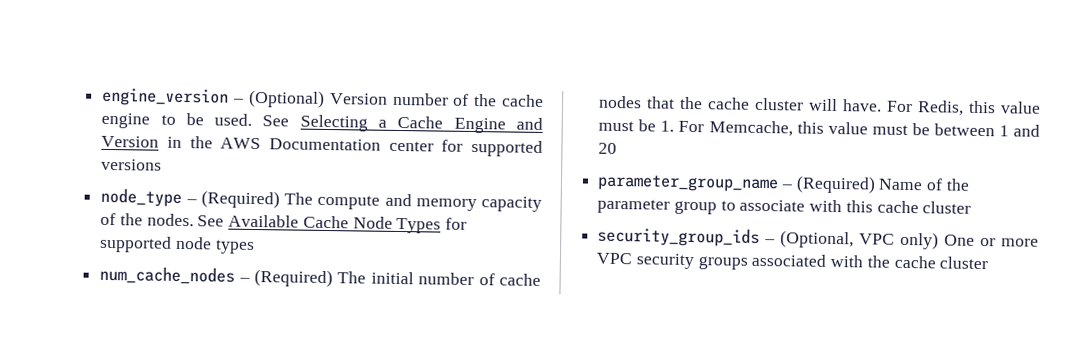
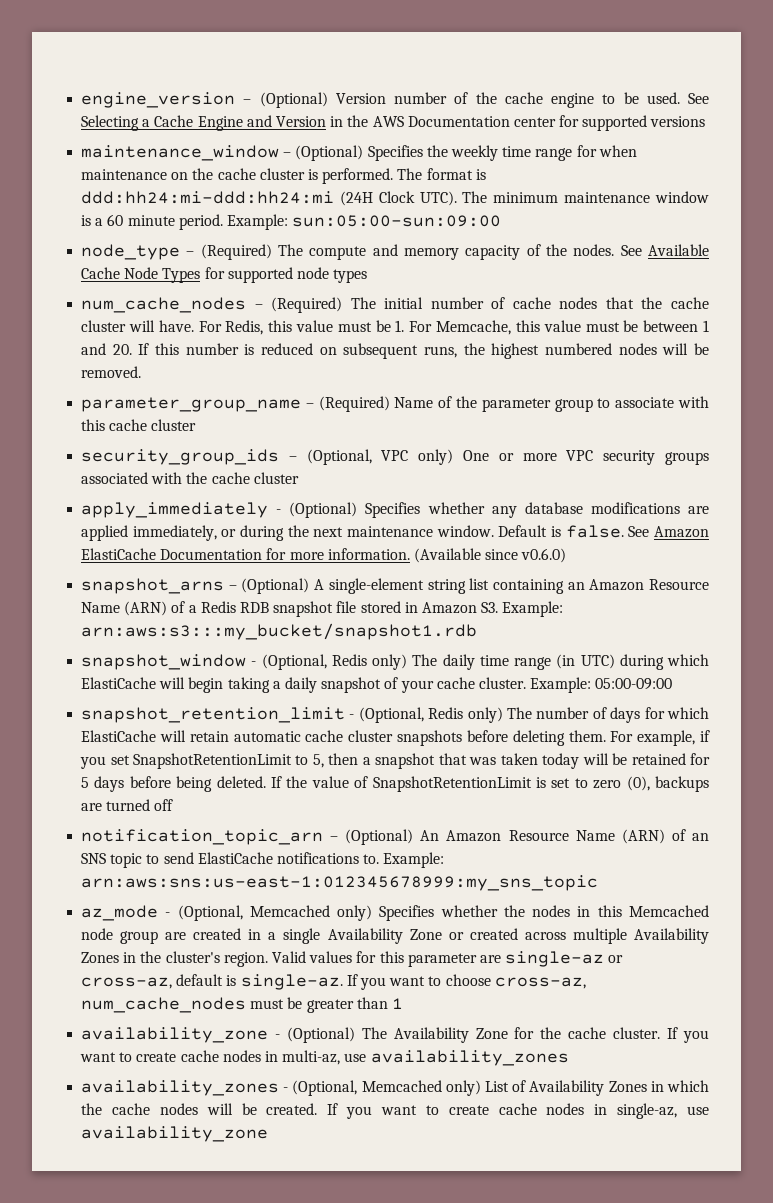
+ maintenance_window – (Optional) Specifies the weekly time range for when maintenance on the cache cluster is performed. The format is ddd:hh24:mi-ddd:hh24:mi (24H Clock UTC). The minimum maintenance window is a 60 minute period. Example: sun:05:00-sun:09:00
- For Redis, this value must be 1. For Memcache, this value must be between 1 and 20
+ For Redis, this value must be 1. For Memcache, this value must be between 1 and 20. If this number is reduced on subsequent runs, the highest numbered nodes will be removed.
+ apply_immediately - (Optional) Specifies whether any database modifications are applied immediately, or during the next maintenance window. Default is false. See Amazon ElastiCache Documentation for more information. (Available since v0.6.0)
+ snapshot_arns – (Optional) A single-element string list containing an Amazon Resource Name (ARN) of a Redis RDB snapshot file stored in Amazon S3. Example: arn:aws:s3:::my_bucket/snapshot1.rdb
+ snapshot_window - (Optional, Redis only) The daily time range (in UTC) during which ElastiCache will begin taking a daily snapshot of your cache cluster. Example: 05:00-09:00
+ snapshot_retention_limit - (Optional, Redis only) The number of days for which ElastiCache will retain automatic cache cluster snapshots before deleting them. For example, if you set SnapshotRetentionLimit to 5, then a snapshot that was taken today will be retained for 5 days before being deleted. If the value of SnapshotRetentionLimit is set to zero (0), backups are turned off
+ notification_topic_arn – (Optional) An Amazon Resource Name (ARN) of an SNS topic to send ElastiCache notifications to. Example: arn:aws:sns:us-east-1:012345678999:my_sns_topic
+ az_mode - (Optional, Memcached only) Specifies whether the nodes in this Memcached node group are created in a single Availability Zone or created across multiple Availability Zones in the cluster's region. Valid values for this parameter are single-az or cross-az, default is single-az. If you want to choose cross-az, num_cache_nodes must be greater than 1
+ availability_zone - (Optional) The Availability Zone for the cache cluster. If you want to create cache nodes in multi-az, use availability_zones
+ availability_zones - (Optional, Memcached only) List of Availability Zones in which the cache nodes will be created. If you want to create cache nodes in single-az, use availability_zone

